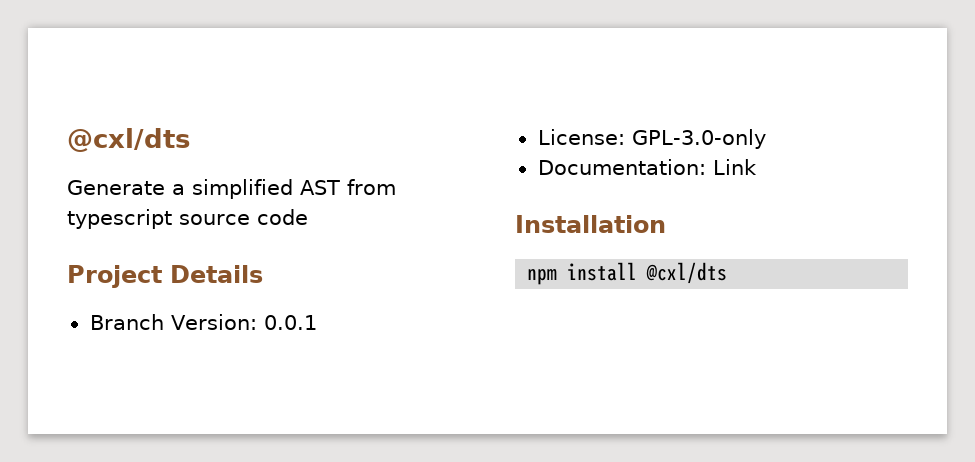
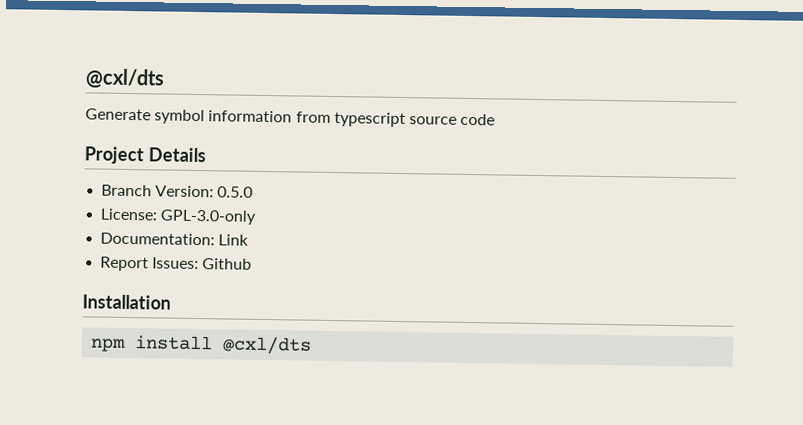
- Generate a simplified AST from typescript source code
+ Generate symbol information from typescript source code
- Branch Version: 0.0.1
+ Branch Version: 0.5.0
+ Report Issues: Github

